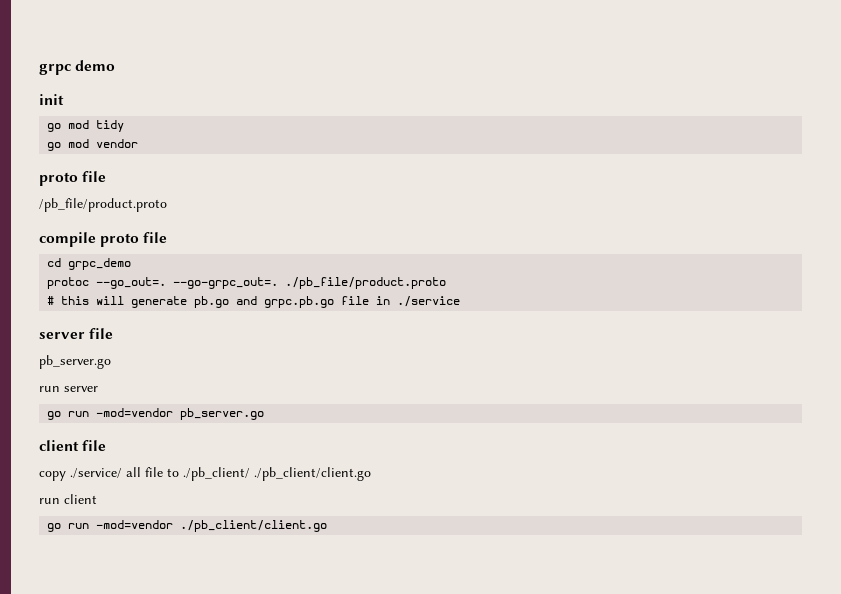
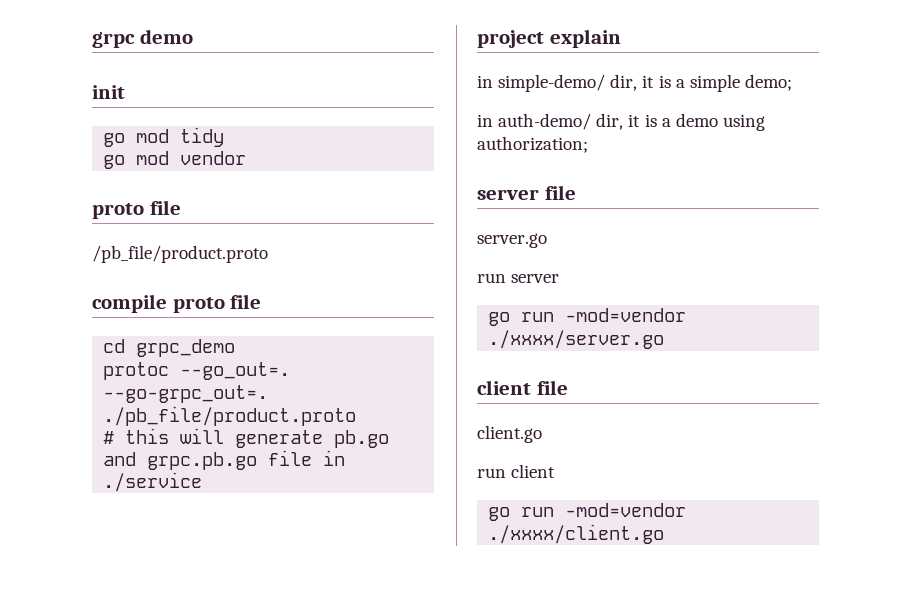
+ project explain
+ in simple-demo/ dir, it is a simple demo;
+ in auth-demo/ dir, it is a demo using authorization;
  server file
- pb_server.go
+ server.go
- go run -mod=vendor pb_server.go
+ go run -mod=vendor ./xxxx/server.go
- copy ./service/ all file to ./pb_client/ ./pb_client/client.go
+ client.go
- go run -mod=vendor ./pb_client/client.go
+ go run -mod=vendor ./xxxx/client.go

